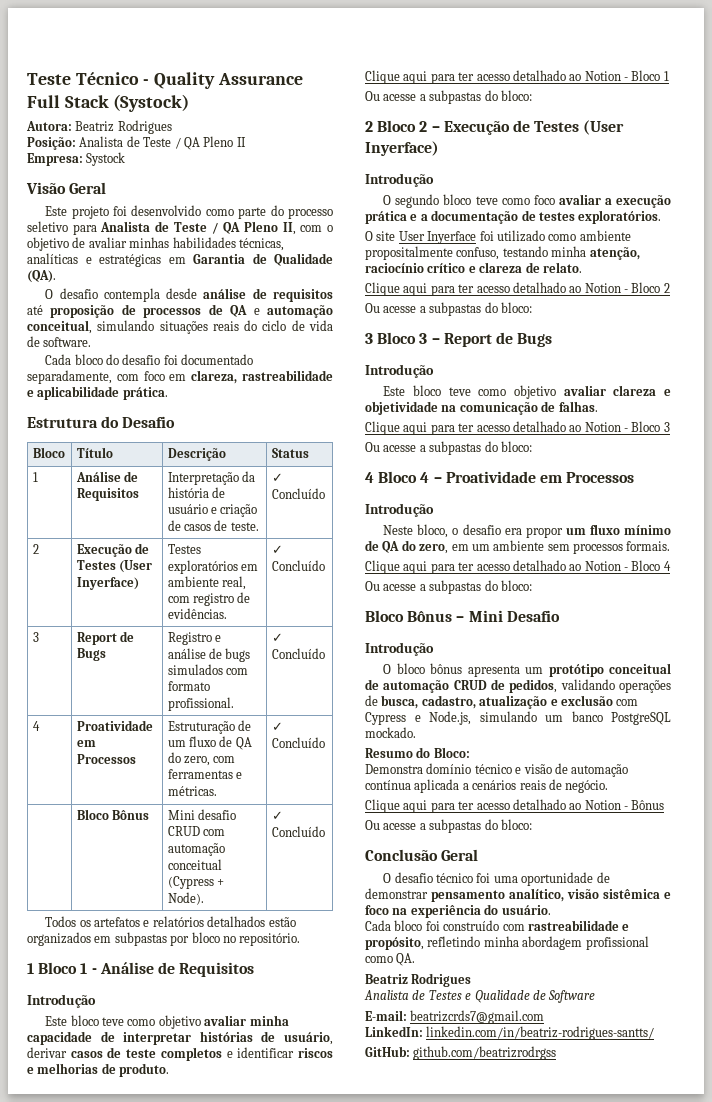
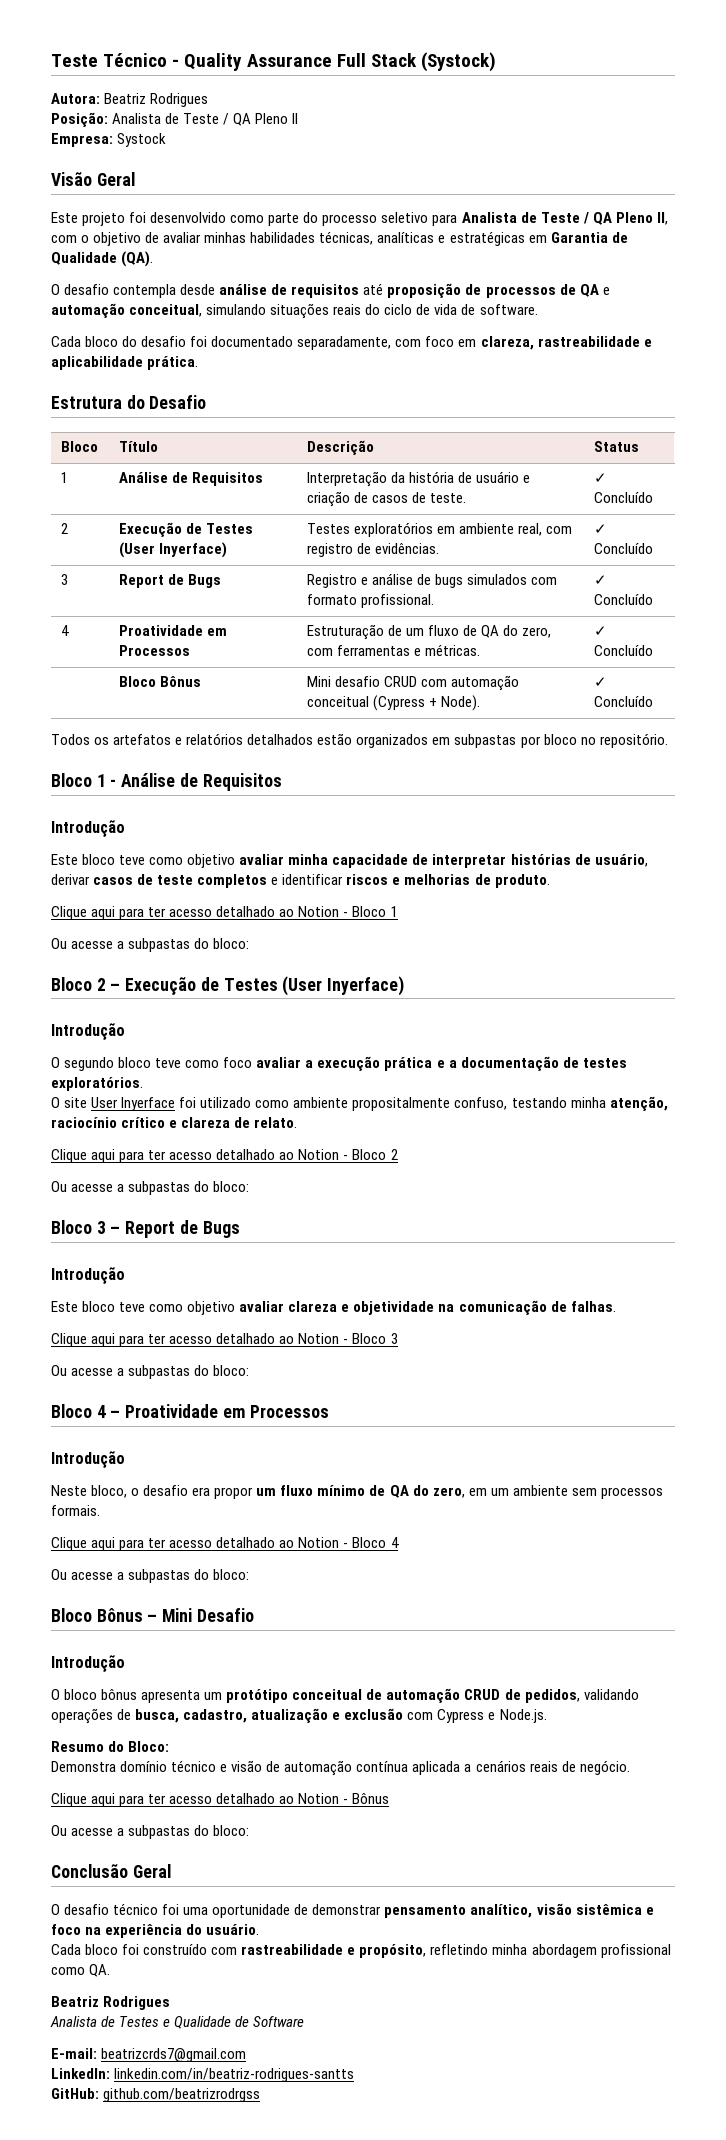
- 1 Bloco 1 - Análise de Requisitos
+ Bloco 1 - Análise de Requisitos
- 2 Bloco 2 – Execução de Testes (User Inyerface)
+ Bloco 2 – Execução de Testes (User Inyerface)
- 3 Bloco 3 – Report de Bugs
+ Bloco 3 – Report de Bugs
- 4 Bloco 4 – Proatividade em Processos
+ Bloco 4 – Proatividade em Processos
- O bloco bônus apresenta um protótipo conceitual de automação CRUD de pedidos, validando operações de busca, cadastro, atualização e exclusão com Cypress e Node.js, simulando um banco PostgreSQL mockado.
+ O bloco bônus apresenta um protótipo conceitual de automação CRUD de pedidos, validando operações de busca, cadastro, atualização e exclusão com Cypress e Node.js.
- LinkedIn: linkedin.com/in/beatriz-rodrigues-santts/
+ LinkedIn: linkedin.com/in/beatriz-rodrigues-santts

